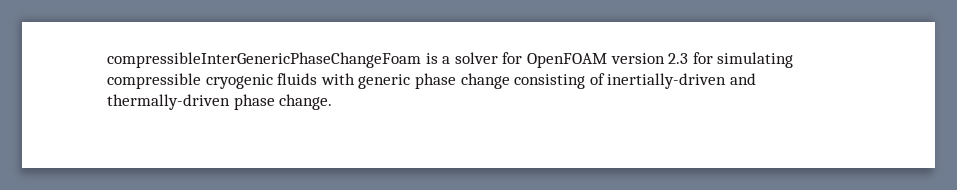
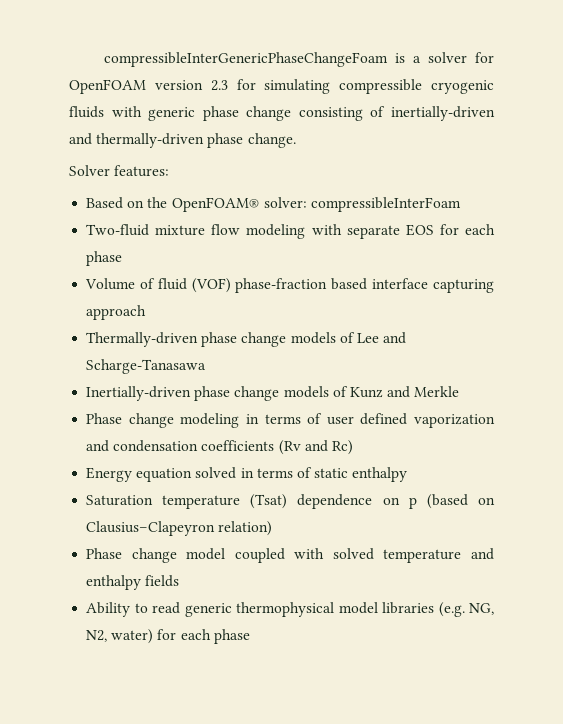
+ Solver features:
+ Based on the OpenFOAM® solver: compressibleInterFoam
+ Two-fluid mixture flow modeling with separate EOS for each phase
+ Volume of fluid (VOF) phase-fraction based interface capturing approach
+ Thermally-driven phase change models of Lee and Scharge-Tanasawa
+ Inertially-driven phase change models of Kunz and Merkle
+ Phase change modeling in terms of user defined vaporization and condensation coefficients (Rv and Rc)
+ Energy equation solved in terms of static enthalpy
+ Saturation temperature (Tsat) dependence on p (based on Clausius–Clapeyron relation)
+ Phase change model coupled with solved temperature and enthalpy fields
+ Ability to read generic thermophysical model libraries (e.g. NG, N2, water) for each phase

